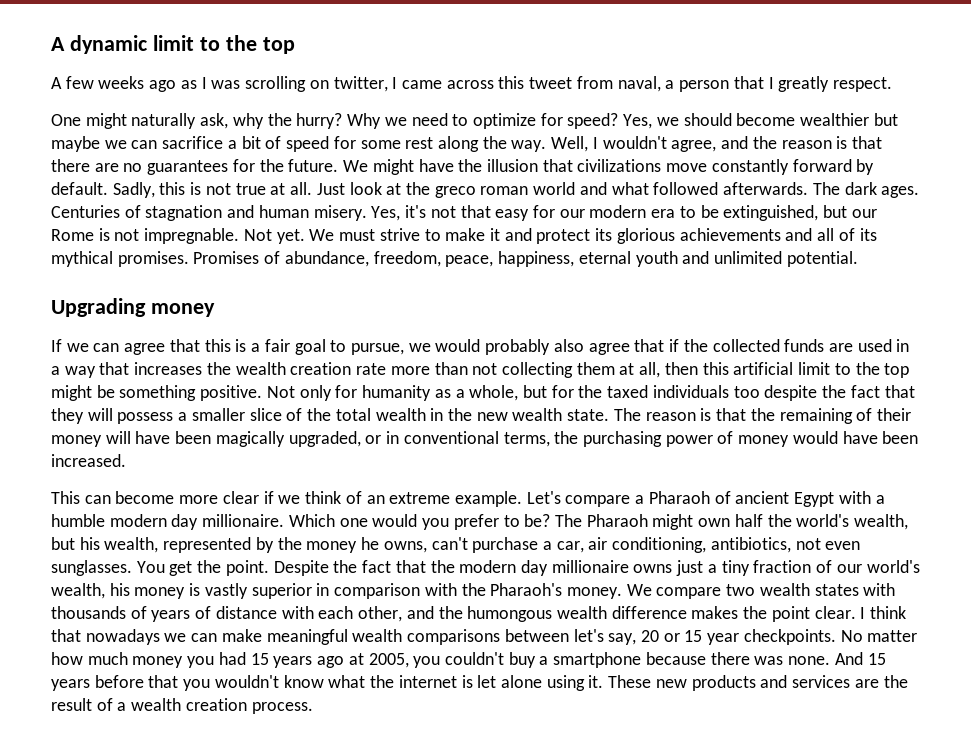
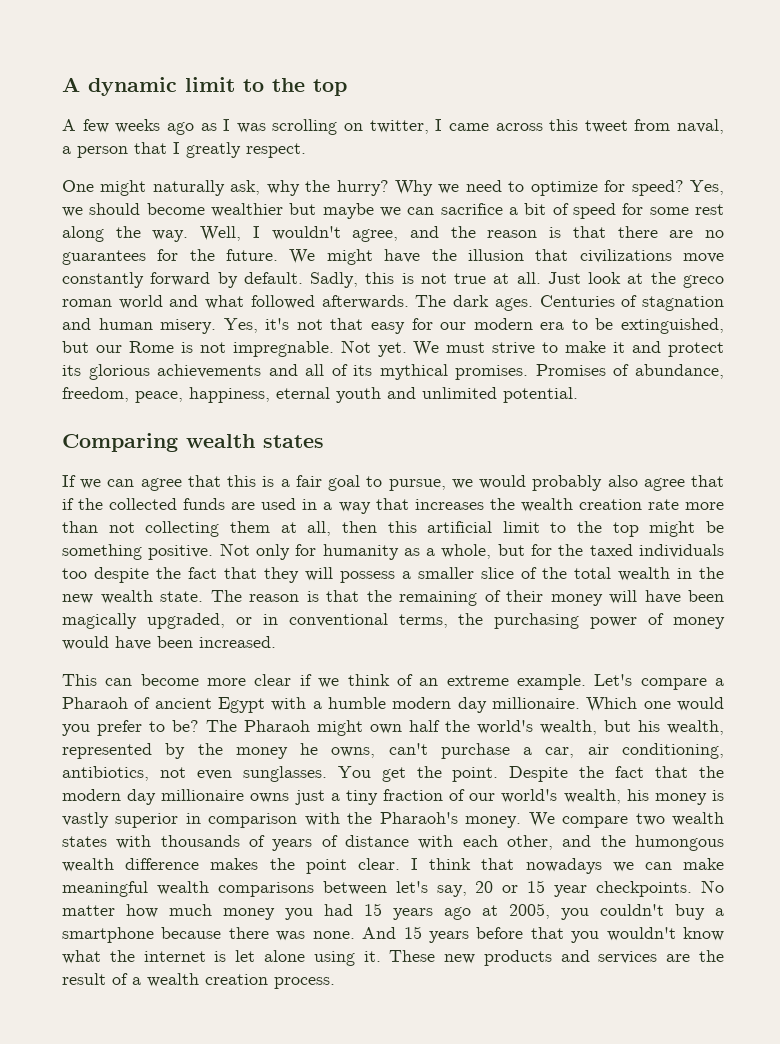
- Upgrading money
+ Comparing wealth states

